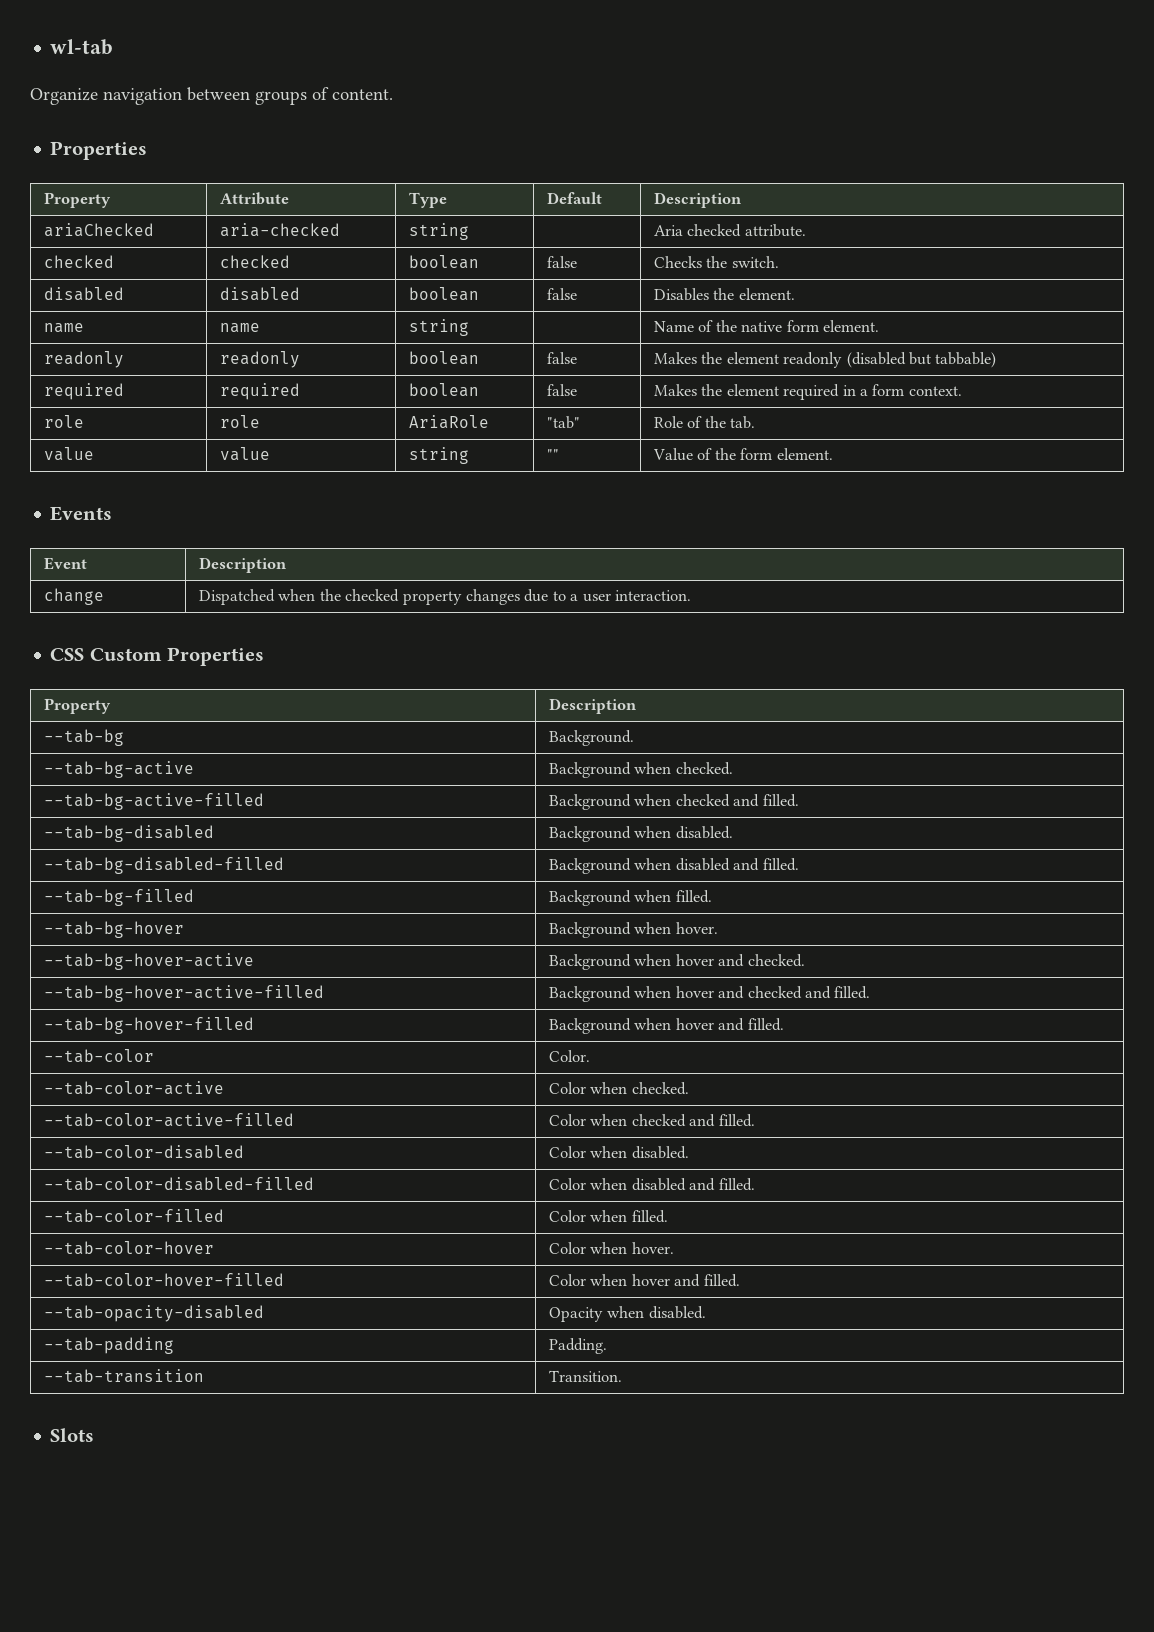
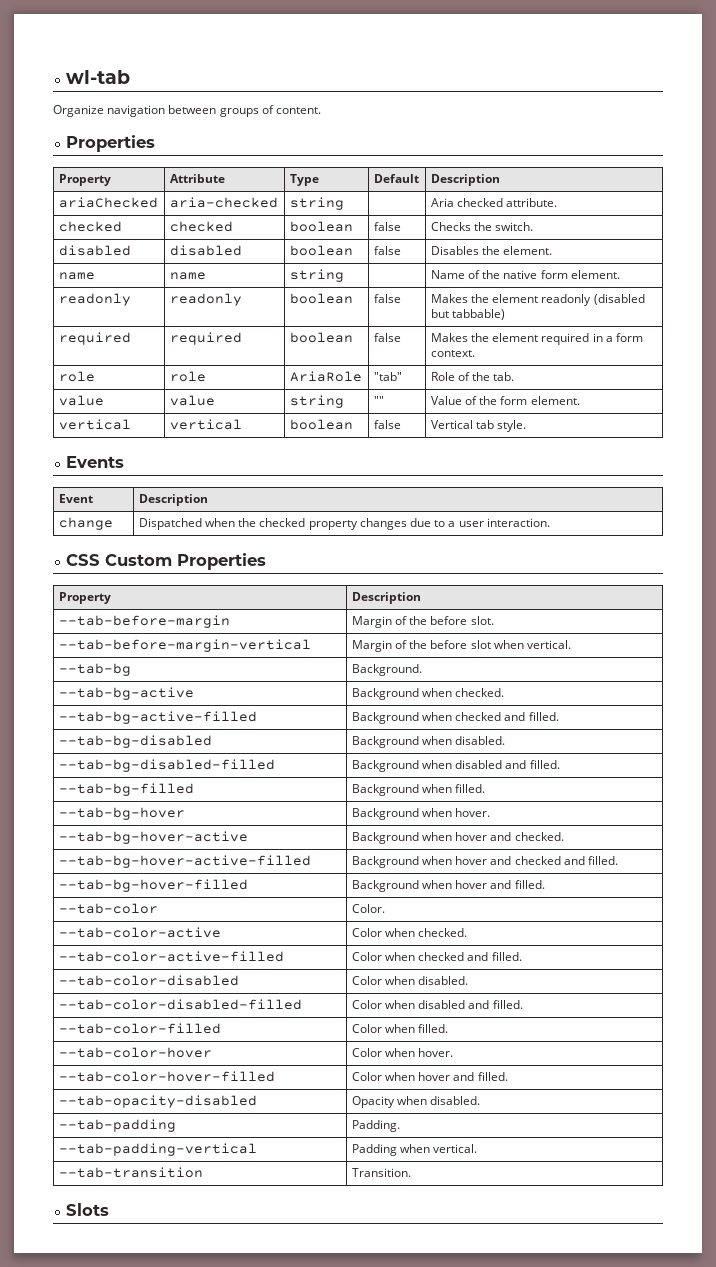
+ vertical | vertical | boolean | false | Vertical tab style.
+ --tab-before-margin | Margin of the before slot.
+ --tab-before-margin-vertical | Margin of the before slot when vertical.
+ --tab-padding-vertical | Padding when vertical.

